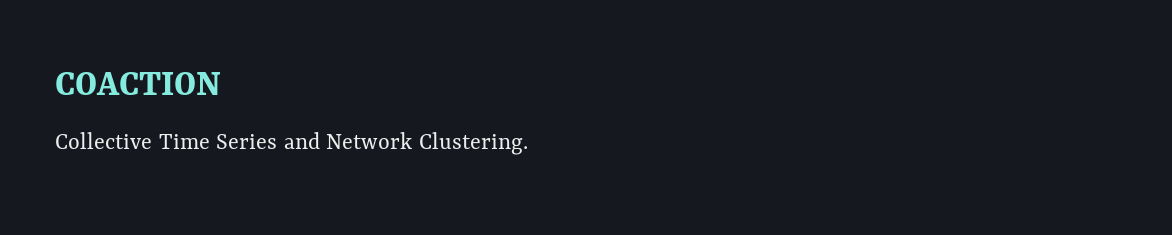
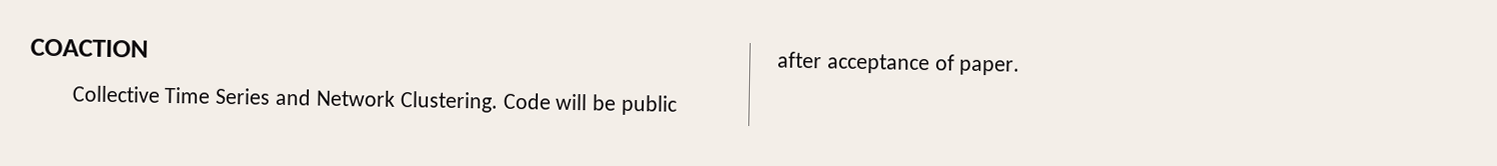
+ Code will be public after acceptance of paper.

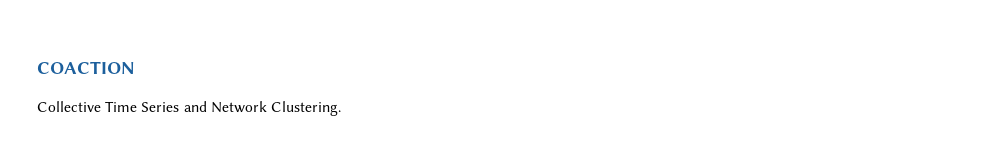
- Code will be public after acceptance of paper.

